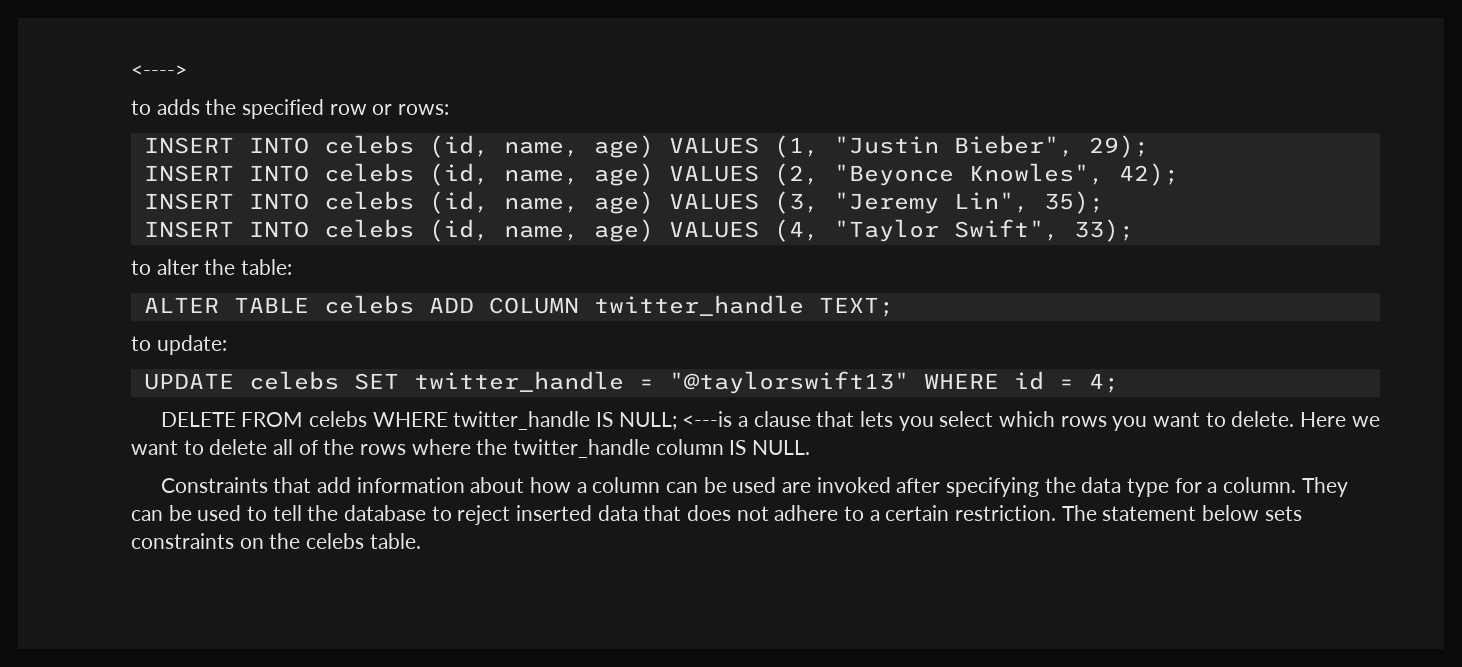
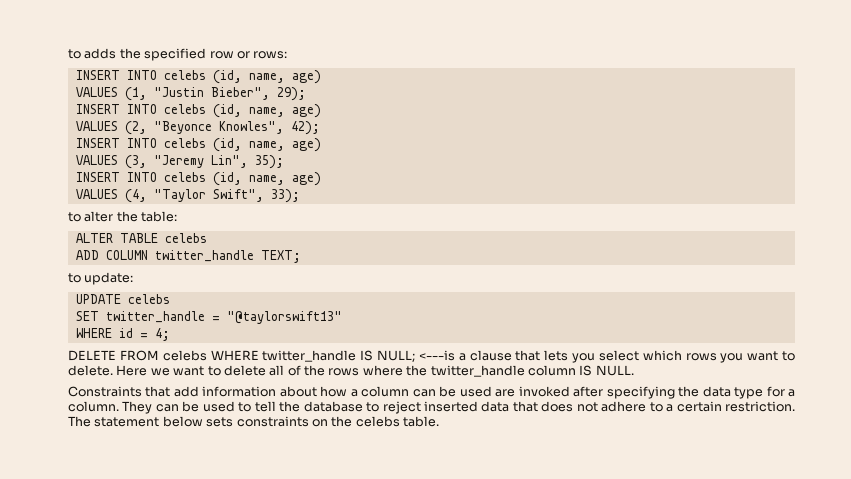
- <---->
  to adds the specified row or rows:
- INSERT INTO celebs (id, name, age) VALUES (1, "Justin Bieber", 29);
- INSERT INTO celebs (id, name, age) VALUES (2, "Beyonce Knowles", 42);
- INSERT INTO celebs (id, name, age) VALUES (3, "Jeremy Lin", 35);
- INSERT INTO celebs (id, name, age) VALUES (4, "Taylor Swift", 33);
+ INSERT INTO celebs (id, name, age)
+ VALUES (1, "Justin Bieber", 29);
+ INSERT INTO celebs (id, name, age)
+ VALUES (2, "Beyonce Knowles", 42);
+ INSERT INTO celebs (id, name, age)
+ VALUES (3, "Jeremy Lin", 35);
+ INSERT INTO celebs (id, name, age)
+ VALUES (4, "Taylor Swift", 33);
- ALTER TABLE celebs ADD COLUMN twitter_handle TEXT;
+ ALTER TABLE celebs
+ ADD COLUMN twitter_handle TEXT;
- UPDATE celebs SET twitter_handle = "@taylorswift13" WHERE id = 4;
+ UPDATE celebs
+ SET twitter_handle = "@taylorswift13"
+ WHERE id = 4;

